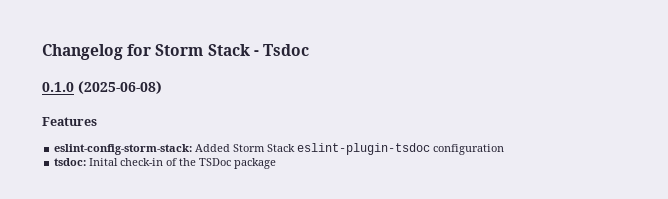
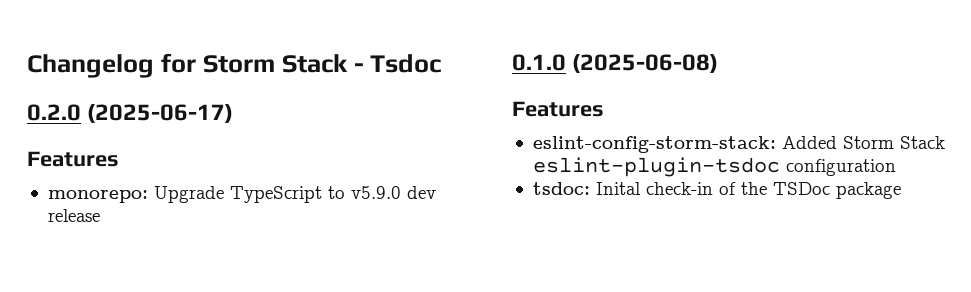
+ 0.2.0 (2025-06-17)
+ Features
+ monorepo: Upgrade TypeScript to v5.9.0 dev release

